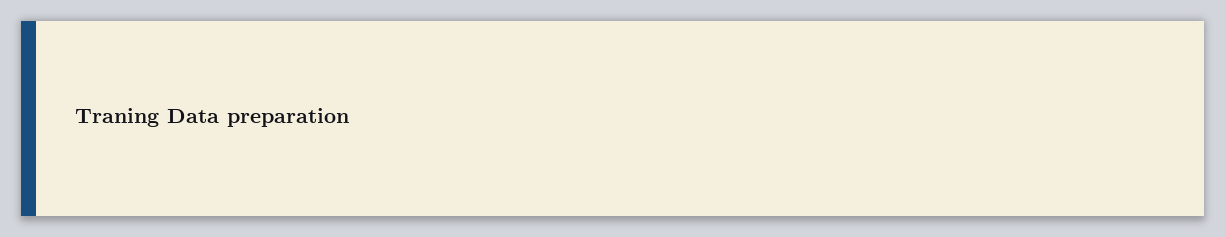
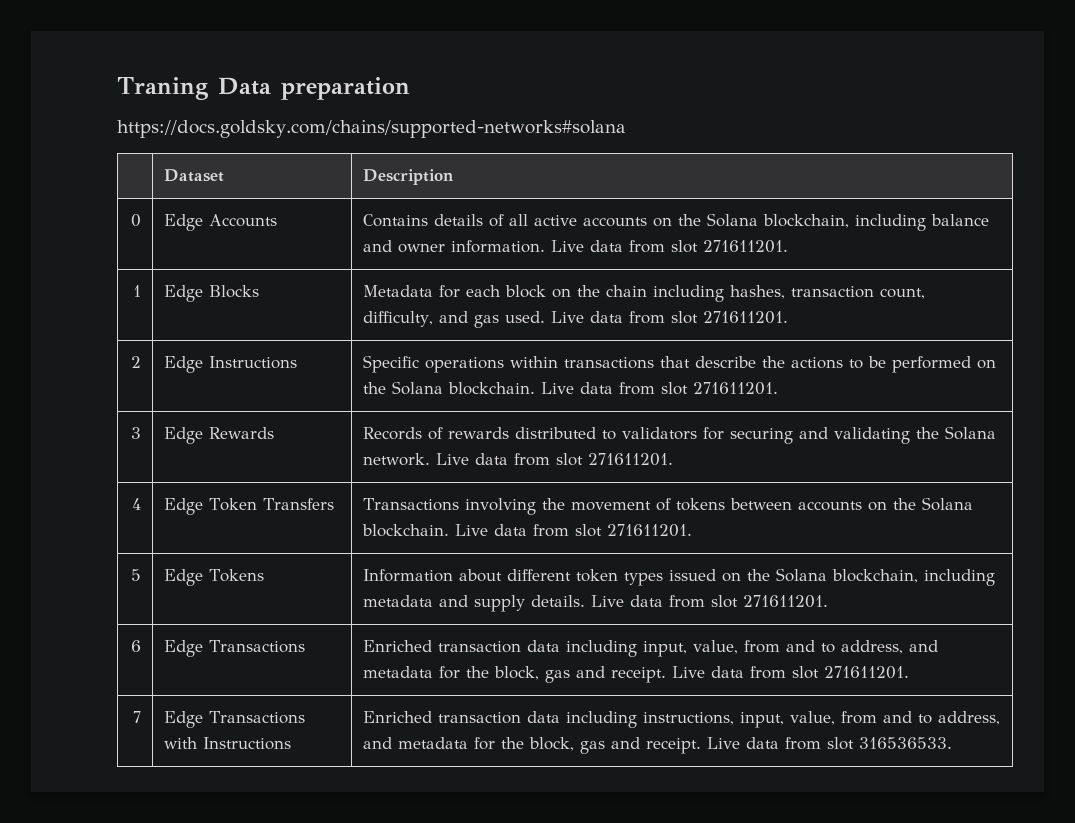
+ https://docs.goldsky.com/chains/supported-networks#solana
+ | Dataset | Description
+ 0 | Edge Accounts | Contains details of all active accounts on the Solana blockchain, including balance and owner information. Live data from slot 271611201.
+ 1 | Edge Blocks | Metadata for each block on the chain including hashes, transaction count, difficulty, and gas used. Live data from slot 271611201.
+ 2 | Edge Instructions | Specific operations within transactions that describe the actions to be performed on the Solana blockchain. Live data from slot 271611201.
+ 3 | Edge Rewards | Records of rewards distributed to validators for securing and validating the Solana network. Live data from slot 271611201.
+ 4 | Edge Token Transfers | Transactions involving the movement of tokens between accounts on the Solana blockchain. Live data from slot 271611201.
+ 5 | Edge Tokens | Information about different token types issued on the Solana blockchain, including metadata and supply details. Live data from slot 271611201.
+ 6 | Edge Transactions | Enriched transaction data including input, value, from and to address, and metadata for the block, gas and receipt. Live data from slot 271611201.
+ 7 | Edge Transactions with Instructions | Enriched transaction data including instructions, input, value, from and to address, and metadata for the block, gas and receipt. Live data from slot 316536533.

